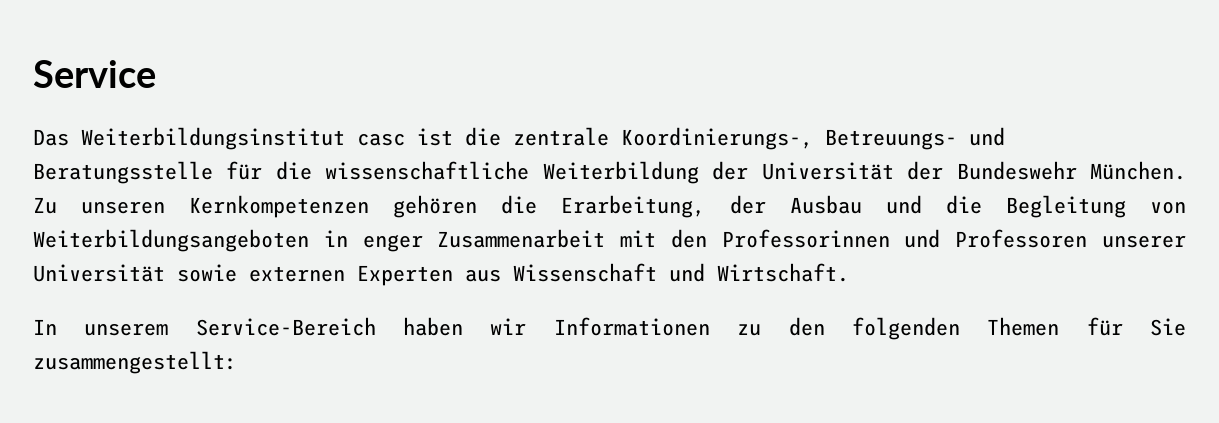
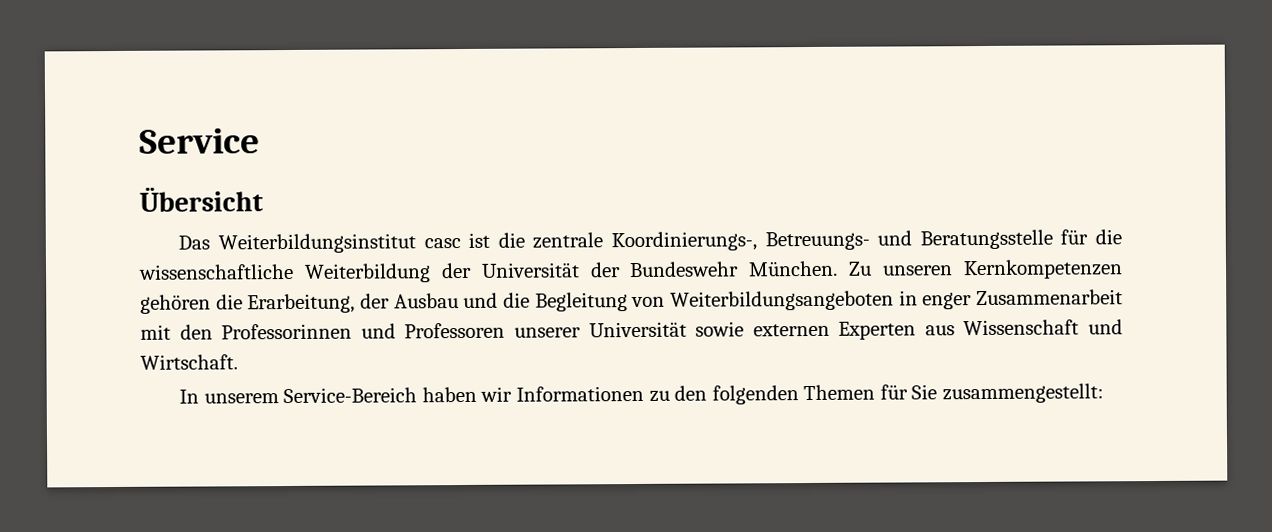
+ Übersicht

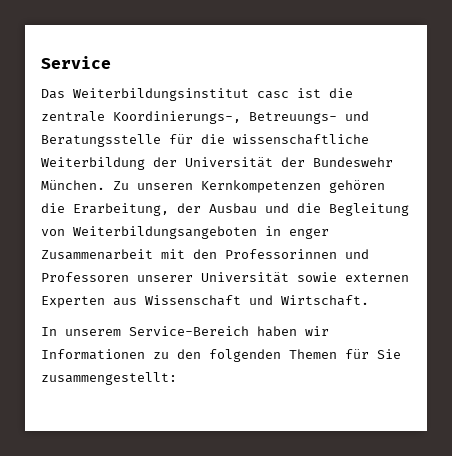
- Übersicht

